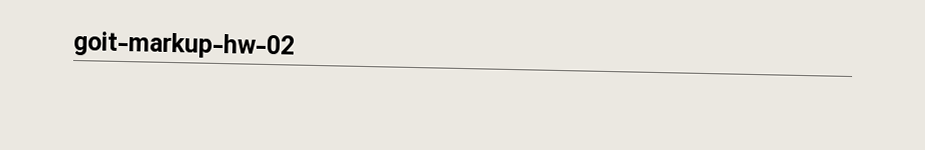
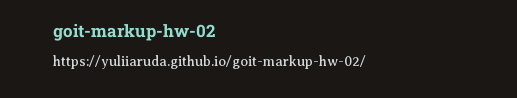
+ https://yuliiaruda.github.io/goit-markup-hw-02/

